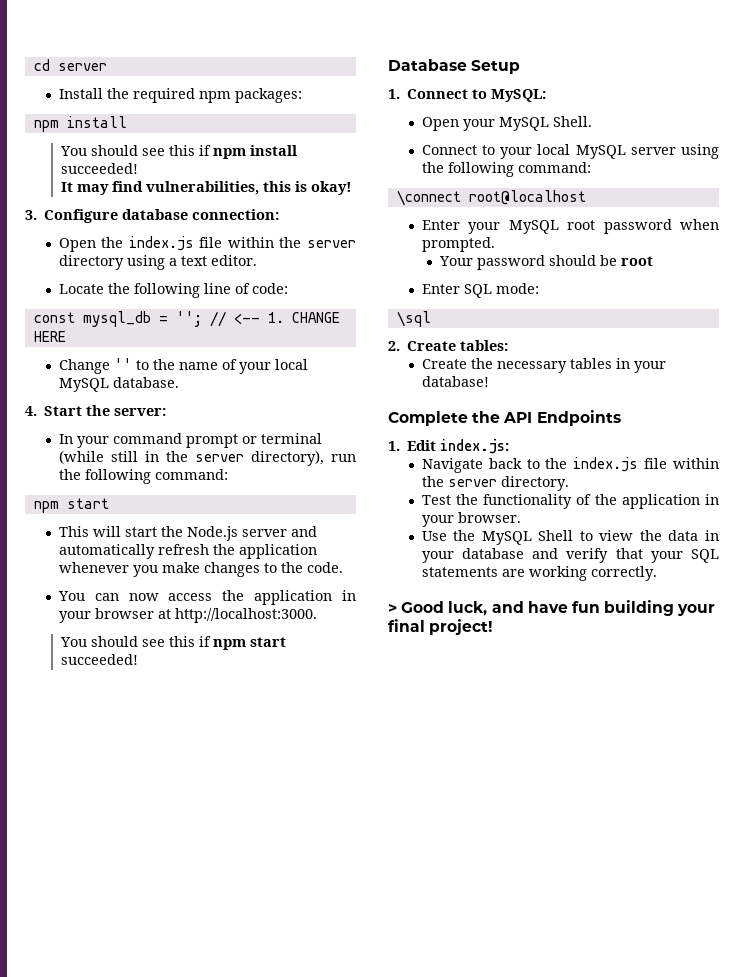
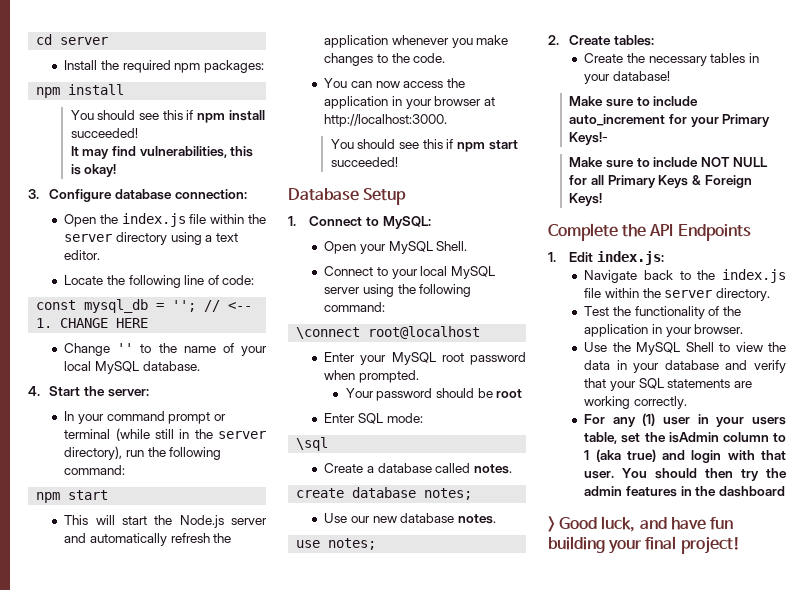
+ Create a database called notes.
+ create database notes;
+ Use our new database notes.
+ use notes;
+ Make sure to include auto_increment for your Primary Keys!-
+ Make sure to include NOT NULL for all Primary Keys & Foreign Keys!
+ For any (1) user in your users table, set the isAdmin column to 1 (aka true) and login with that user. You should then try the admin features in the dashboard

